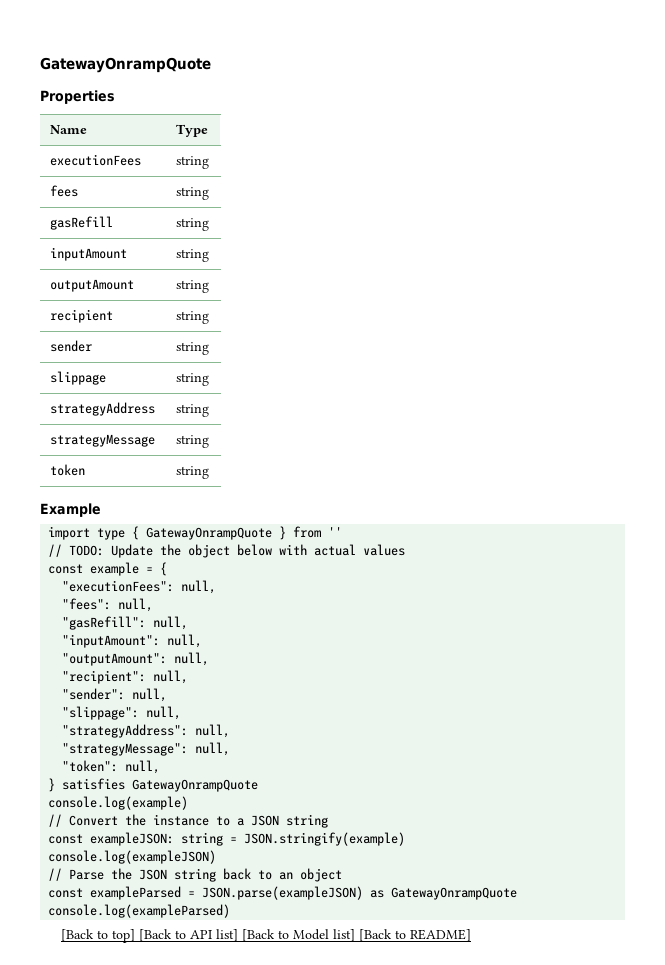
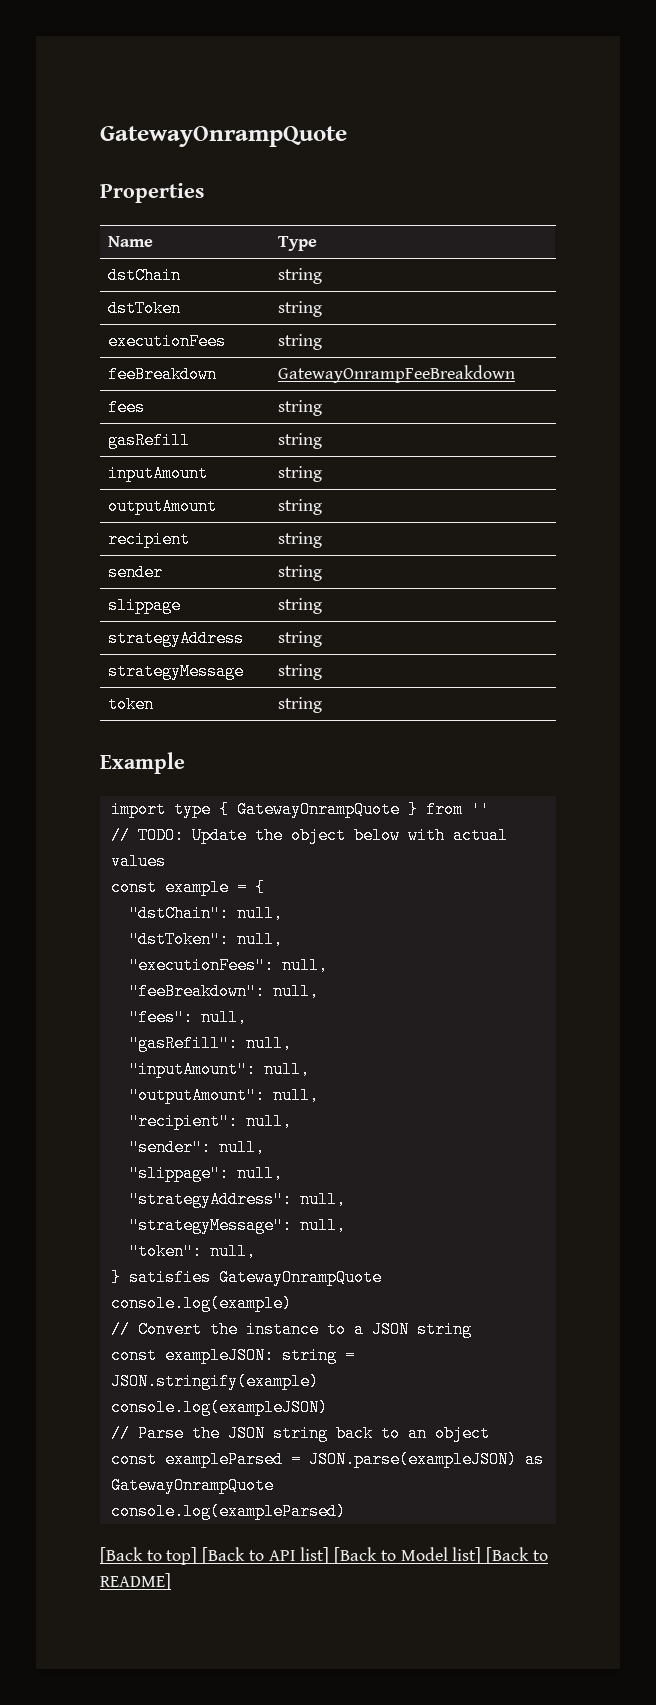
+ dstChain | string
+ dstToken | string
+ feeBreakdown | GatewayOnrampFeeBreakdown
+ "dstChain": null,
+ "dstToken": null,
+ "feeBreakdown": null,

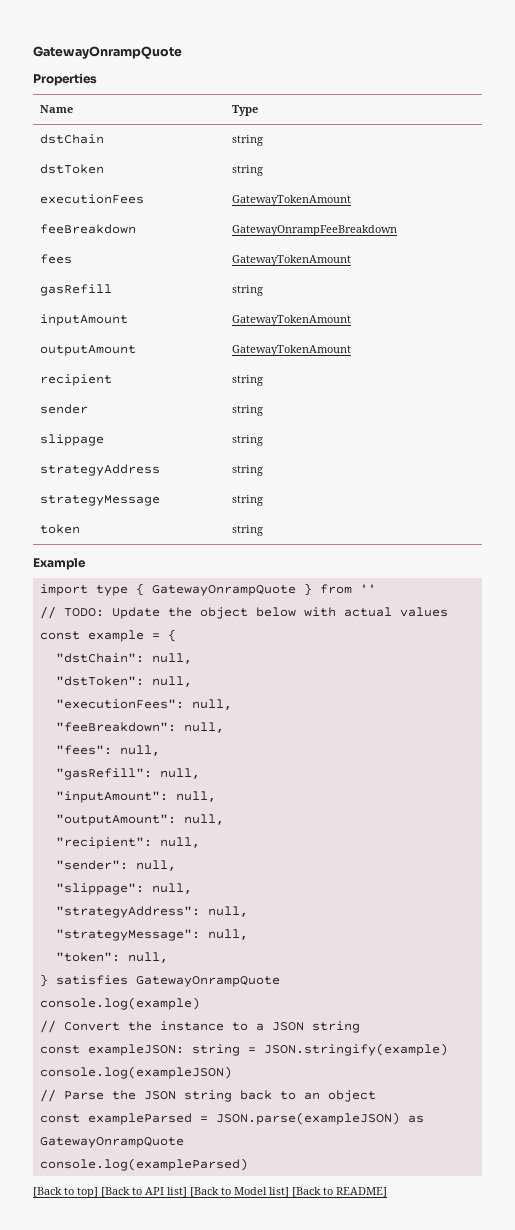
- executionFees | string
+ executionFees | GatewayTokenAmount
- fees | string
+ fees | GatewayTokenAmount
- inputAmount | string
+ inputAmount | GatewayTokenAmount
- outputAmount | string
+ outputAmount | GatewayTokenAmount

